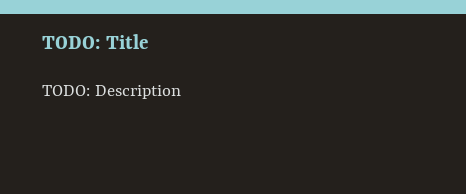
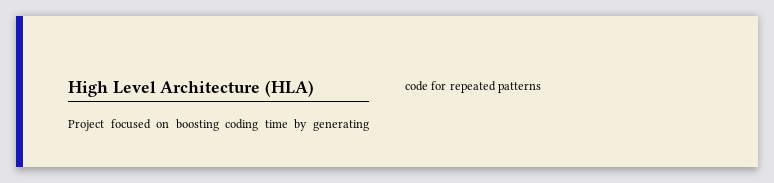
- TODO: Title
- TODO: Description
+ High Level Architecture (HLA)
+ Project focused on boosting coding time by generating code for repeated patterns

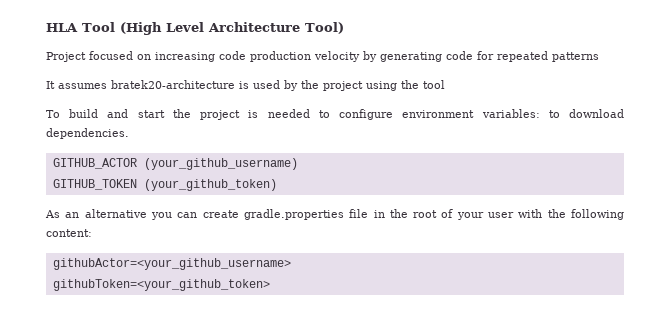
- High Level Architecture (HLA)
+ HLA Tool (High Level Architecture Tool)
- Project focused on boosting coding time by generating code for repeated patterns
+ Project focused on increasing code production velocity by generating code for repeated patterns
+ It assumes bratek20-architecture is used by the project using the tool
+ To build and start the project is needed to configure environment variables: to download dependencies.
+ GITHUB_ACTOR (your_github_username)
+ GITHUB_TOKEN (your_github_token)
+ As an alternative you can create gradle.properties file in the root of your user with the following content:
+ githubActor=<your_github_username>
+ githubToken=<your_github_token>

